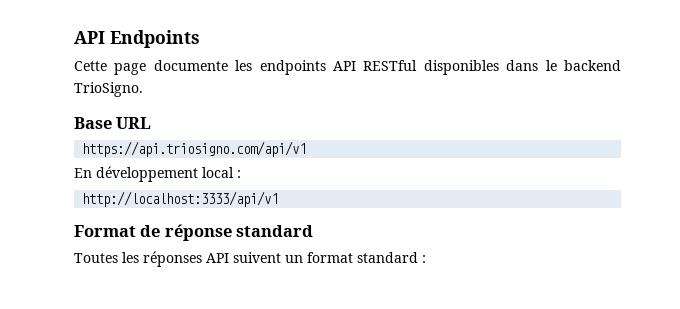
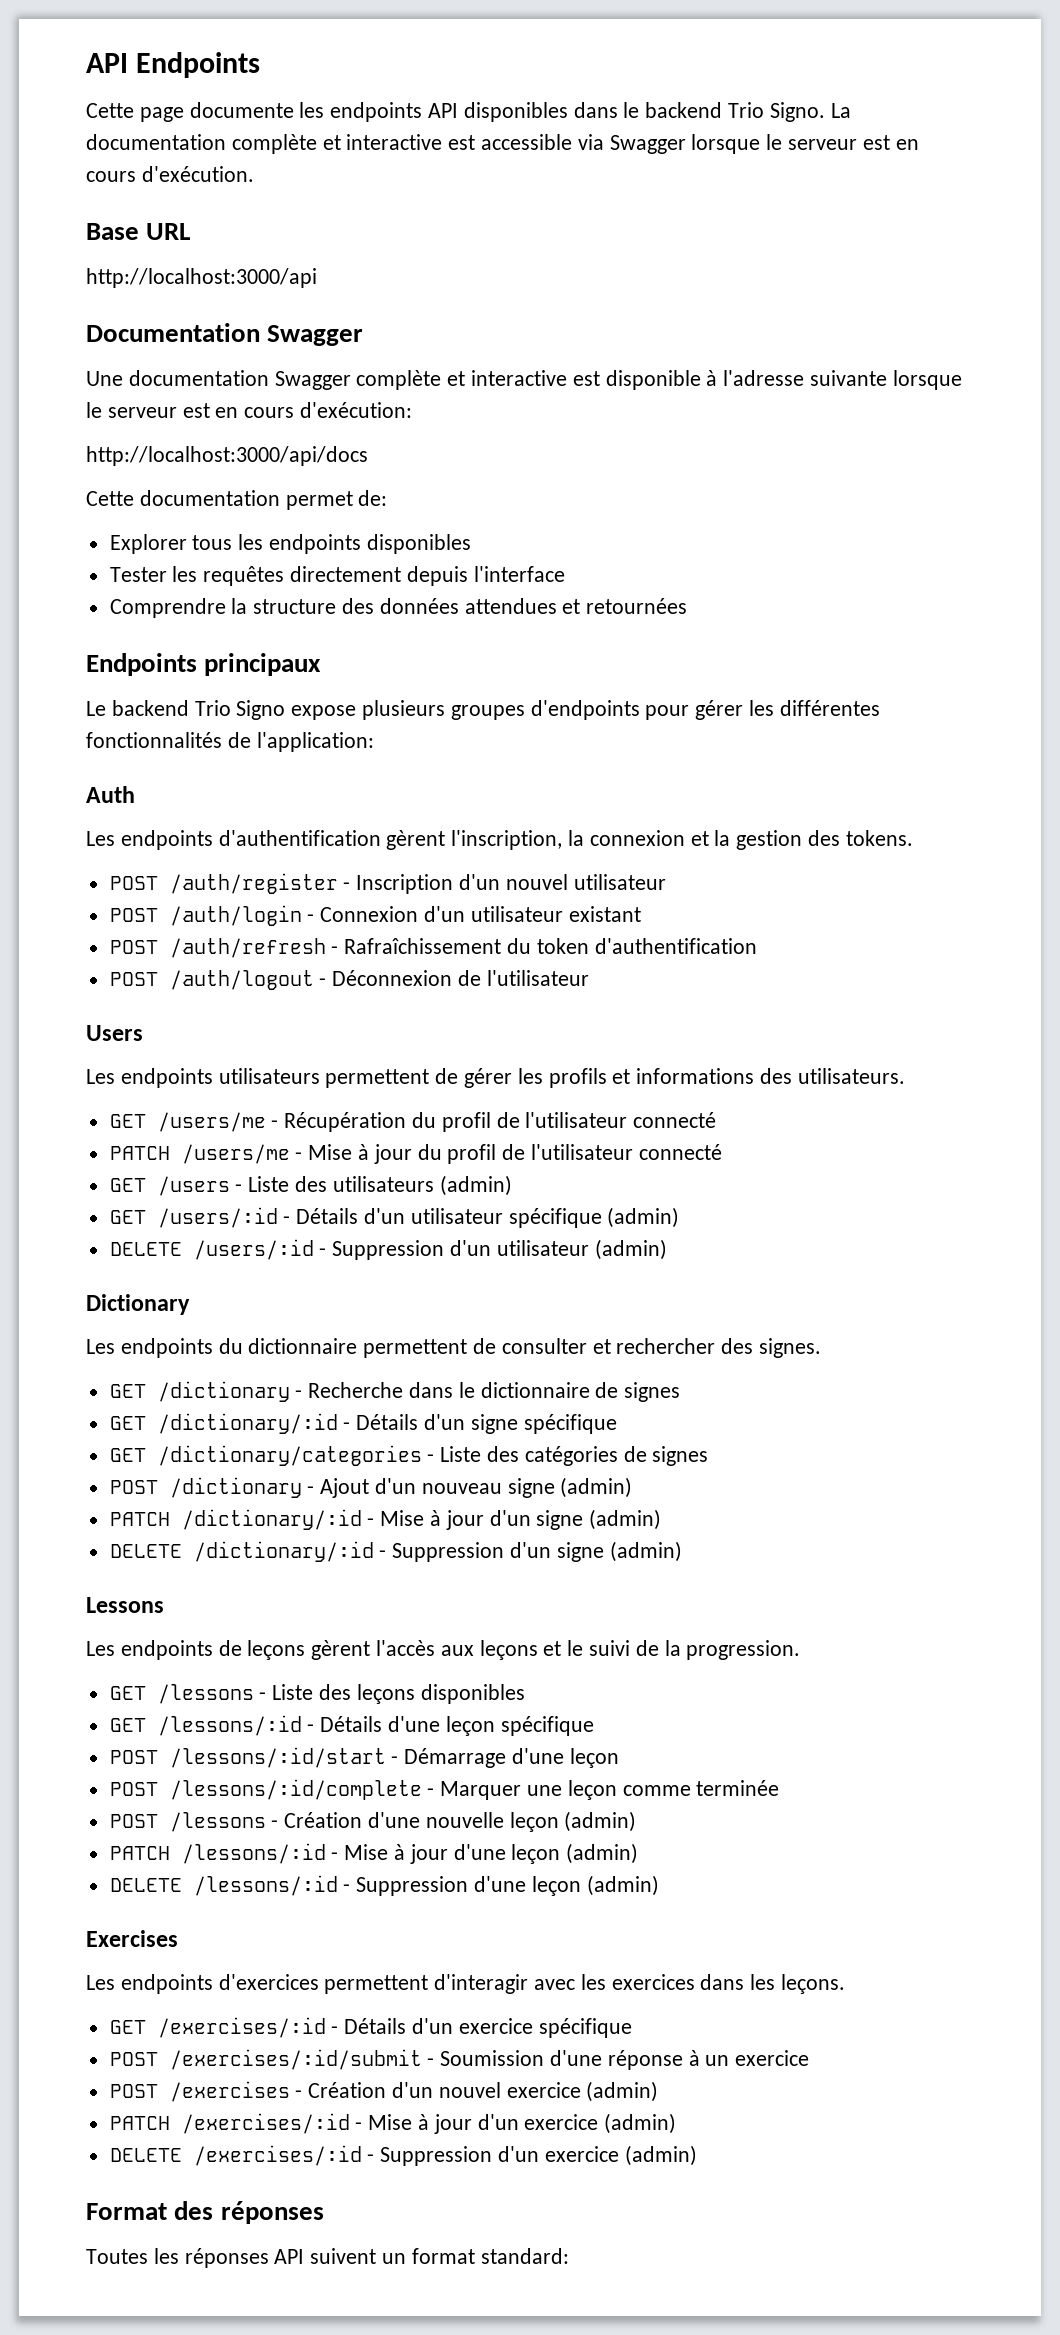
- Cette page documente les endpoints API RESTful disponibles dans le backend TrioSigno.
+ Cette page documente les endpoints API disponibles dans le backend Trio Signo. La documentation complète et interactive est accessible via Swagger lorsque le serveur est en cours d'exécution.
  Base URL
- https://api.triosigno.com/api/v1
- En développement local :
- http://localhost:3333/api/v1
- Format de réponse standard
+ http://localhost:3000/api
+ Documentation Swagger
+ Une documentation Swagger complète et interactive est disponible à l'adresse suivante lorsque le serveur est en cours d'exécution:
+ http://localhost:3000/api/docs
+ Cette documentation permet de:
+ Explorer tous les endpoints disponibles
+ Tester les requêtes directement depuis l'interface
+ Comprendre la structure des données attendues et retournées
+ Endpoints principaux
+ Le backend Trio Signo expose plusieurs groupes d'endpoints pour gérer les différentes fonctionnalités de l'application:
+ Auth
+ Les endpoints d'authentification gèrent l'inscription, la connexion et la gestion des tokens.
+ POST /auth/register - Inscription d'un nouvel utilisateur
+ POST /auth/login - Connexion d'un utilisateur existant
+ POST /auth/refresh - Rafraîchissement du token d'authentification
+ POST /auth/logout - Déconnexion de l'utilisateur
+ Users
+ Les endpoints utilisateurs permettent de gérer les profils et informations des utilisateurs.
+ GET /users/me - Récupération du profil de l'utilisateur connecté
+ PATCH /users/me - Mise à jour du profil de l'utilisateur connecté
+ GET /users - Liste des utilisateurs (admin)
+ GET /users/:id - Détails d'un utilisateur spécifique (admin)
+ DELETE /users/:id - Suppression d'un utilisateur (admin)
+ Dictionary
+ Les endpoints du dictionnaire permettent de consulter et rechercher des signes.
+ GET /dictionary - Recherche dans le dictionnaire de signes
+ GET /dictionary/:id - Détails d'un signe spécifique
+ GET /dictionary/categories - Liste des catégories de signes
+ POST /dictionary - Ajout d'un nouveau signe (admin)
+ PATCH /dictionary/:id - Mise à jour d'un signe (admin)
+ DELETE /dictionary/:id - Suppression d'un signe (admin)
+ Lessons
+ Les endpoints de leçons gèrent l'accès aux leçons et le suivi de la progression.
+ GET /lessons - Liste des leçons disponibles
+ GET /lessons/:id - Détails d'une leçon spécifique
+ POST /lessons/:id/start - Démarrage d'une leçon
+ POST /lessons/:id/complete - Marquer une leçon comme terminée
+ POST /lessons - Création d'une nouvelle leçon (admin)
+ PATCH /lessons/:id - Mise à jour d'une leçon (admin)
+ DELETE /lessons/:id - Suppression d'une leçon (admin)
+ Exercises
+ Les endpoints d'exercices permettent d'interagir avec les exercices dans les leçons.
+ GET /exercises/:id - Détails d'un exercice spécifique
+ POST /exercises/:id/submit - Soumission d'une réponse à un exercice
+ POST /exercises - Création d'un nouvel exercice (admin)
+ PATCH /exercises/:id - Mise à jour d'un exercice (admin)
+ DELETE /exercises/:id - Suppression d'un exercice (admin)
+ Format des réponses
- Toutes les réponses API suivent un format standard :
+ Toutes les réponses API suivent un format standard:

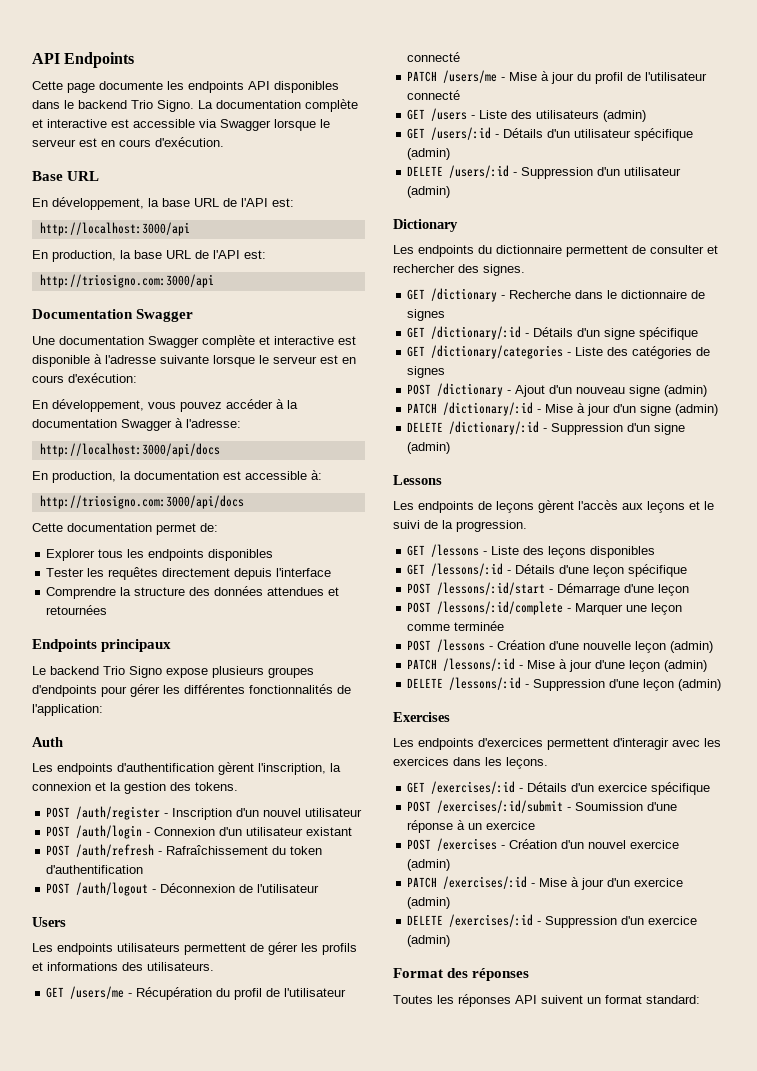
+ En développement, la base URL de l'API est:
  http://localhost:3000/api
+ En production, la base URL de l'API est:
+ http://triosigno.com:3000/api
+ En développement, vous pouvez accéder à la documentation Swagger à l'adresse:
  http://localhost:3000/api/docs
+ En production, la documentation est accessible à:
+ http://triosigno.com:3000/api/docs

